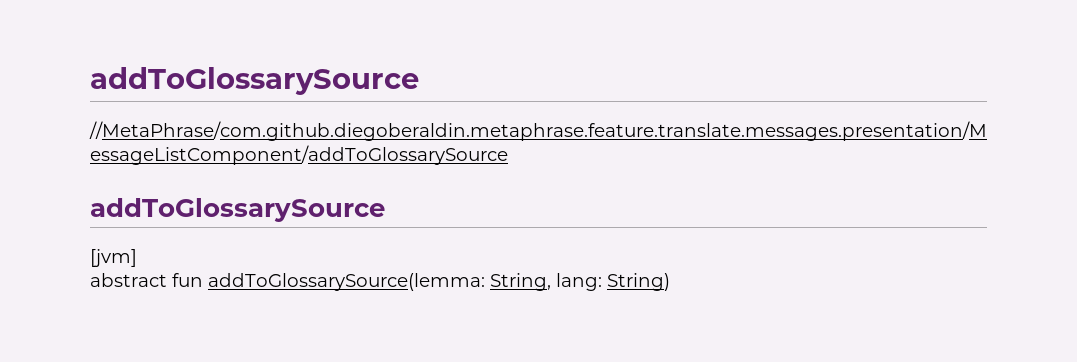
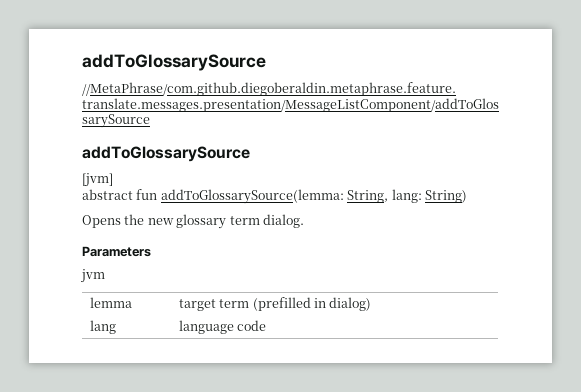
+ Opens the new glossary term dialog.
+ Parameters
+ jvm
+ lemma | target term (prefilled in dialog)
+ lang | language code

